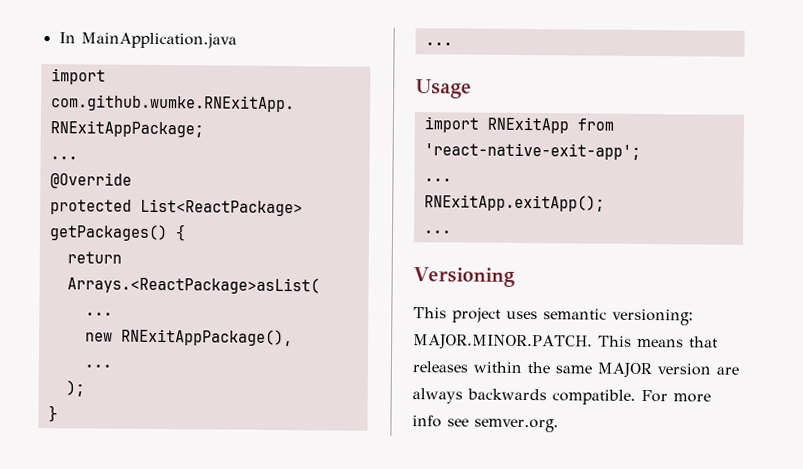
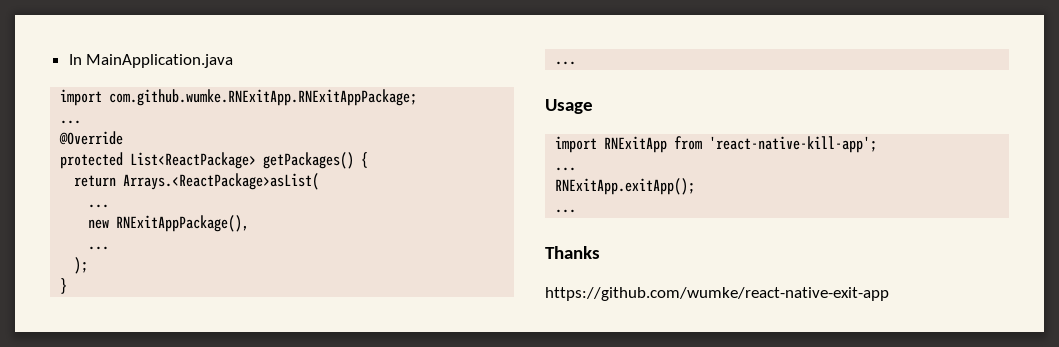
- import RNExitApp from 'react-native-exit-app';
+ import RNExitApp from 'react-native-kill-app';
- Versioning
- This project uses semantic versioning: MAJOR.MINOR.PATCH. This means that releases within the same MAJOR version are always backwards compatible. For more info see semver.org.
+ Thanks
+ https://github.com/wumke/react-native-exit-app

